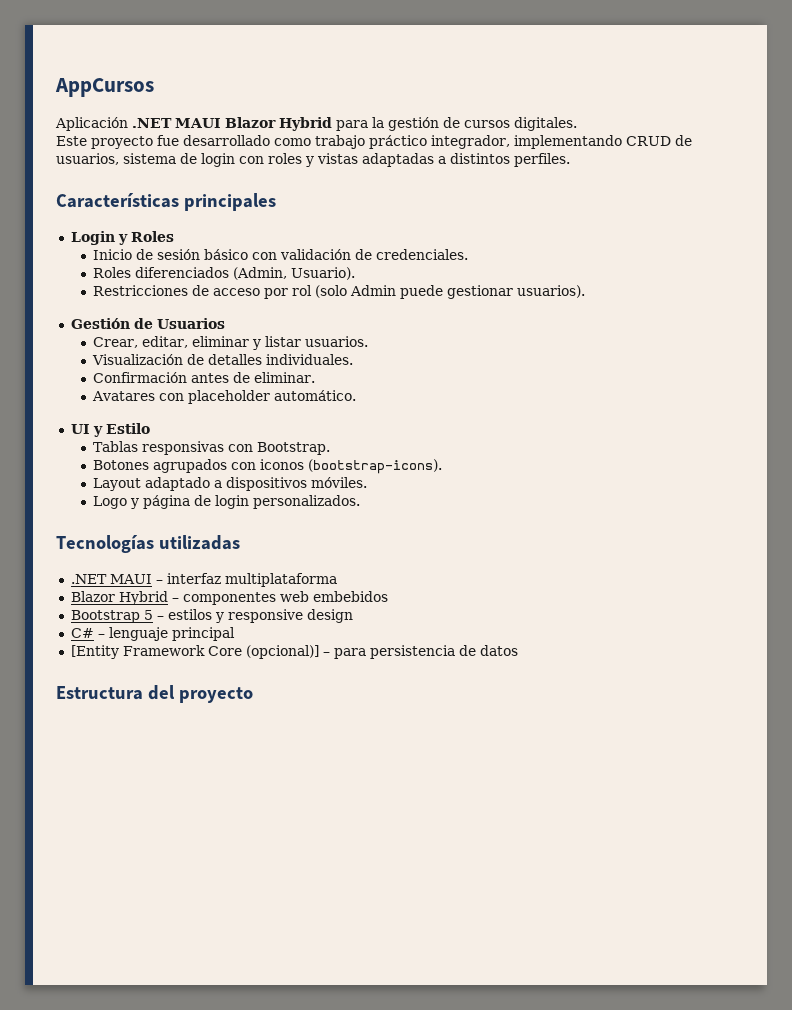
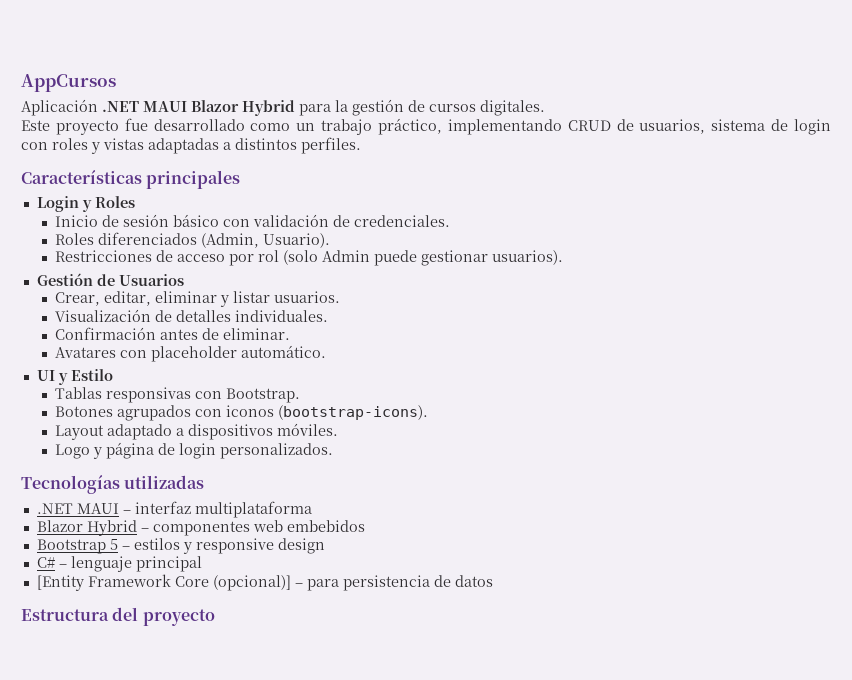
- Este proyecto fue desarrollado como trabajo práctico integrador, implementando CRUD de usuarios, sistema de login con roles y vistas adaptadas a distintos perfiles.
+ Este proyecto fue desarrollado como un trabajo práctico, implementando CRUD de usuarios, sistema de login con roles y vistas adaptadas a distintos perfiles.

